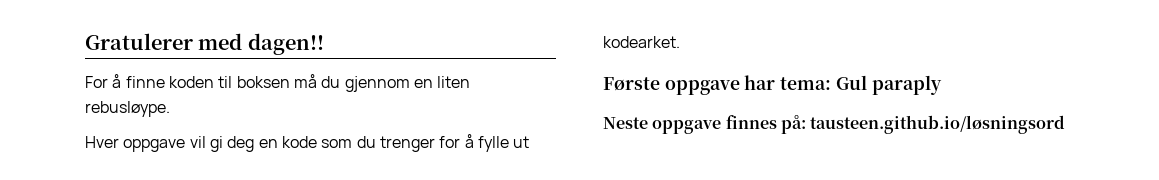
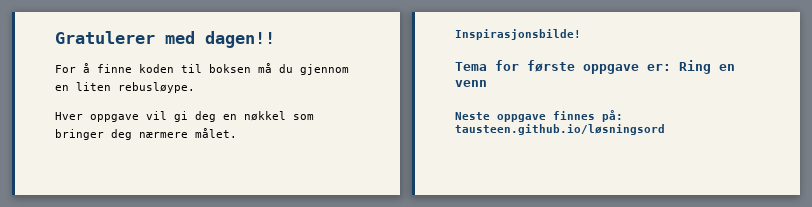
- Hver oppgave vil gi deg en kode som du trenger for å fylle ut kodearket.
- Første oppgave har tema: Gul paraply
+ Hver oppgave vil gi deg en nøkkel som bringer deg nærmere målet.
+ Inspirasjonsbilde!
+ Tema for første oppgave er: Ring en venn

